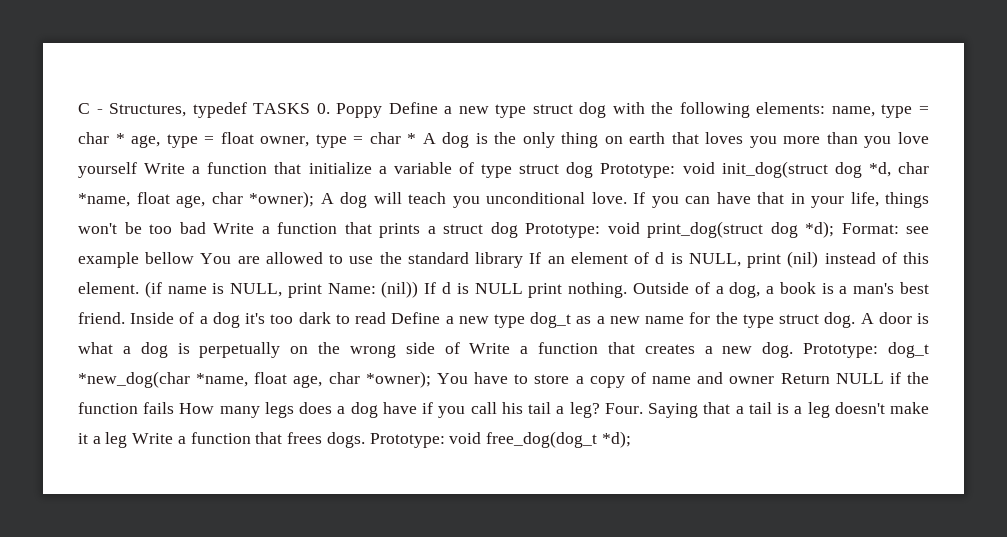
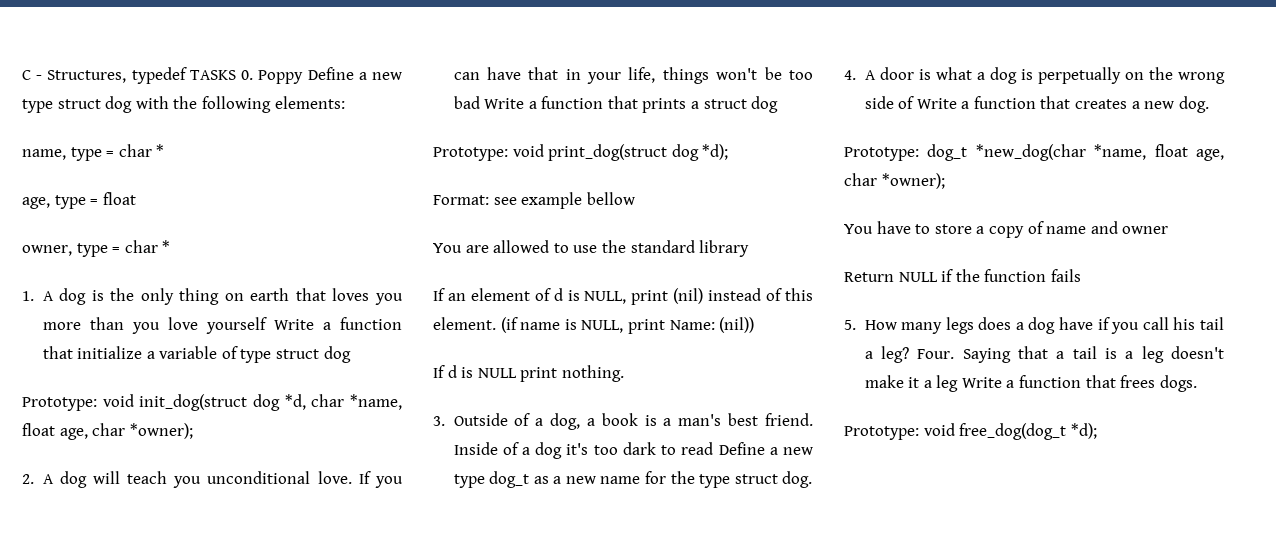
- C - Structures, typedef TASKS 0. Poppy Define a new type struct dog with the following elements: name, type = char * age, type = float owner, type = char * A dog is the only thing on earth that loves you more than you love yourself Write a function that initialize a variable of type struct dog Prototype:
+ C - Structures, typedef TASKS 0. Poppy Define a new type struct dog with the following elements:
+ name, type = char *
+ age, type = float
+ owner, type = char *
+ 1. A dog is the only thing on earth that loves you more than you love yourself Write a function that initialize a variable of type struct dog
+ Prototype:
- void init_dog(struct dog *d, char *name, float age, char *owner); A dog will teach you unconditional love.
+ void init_dog(struct dog *d, char *name, float age, char *owner);
+ 2. A dog will teach you unconditional love.
- If you can have that in your life, things won't be too bad Write a function that prints a struct dog Prototype: void print_dog(struct dog *d); Format: see example bellow You are allowed to use the standard library If an element of d is NULL, print (nil) instead of this element.
+ If you can have that in your life, things won't be too bad Write a function that prints a struct dog
+ Prototype: void print_dog(struct dog *d);
+ Format: see example bellow
+ You are allowed to use the standard library
+ If an element of d is NULL, print (nil) instead of this element.
- (if name is NULL, print Name: (nil)) If d is NULL print nothing. Outside of a dog, a book is a man's best friend.
+ (if name is NULL, print Name: (nil))
+ If d is NULL print nothing.
+ 3. Outside of a dog, a book is a man's best friend.
- Inside of a dog it's too dark to read Define a new type dog_t as a new name for the type struct dog. A door is what a dog is perpetually on the wrong side of Write a function that creates a new dog. Prototype:
+ Inside of a dog it's too dark to read Define a new type dog_t as a new name for the type struct dog.
+ 4. A door is what a dog is perpetually on the wrong side of Write a function that creates a new dog.
+ Prototype:
- dog_t *new_dog(char *name, float age, char *owner); You have to store a copy of name and owner Return NULL if the function fails How many legs does a dog have if you call his tail a leg?
+ dog_t *new_dog(char *name, float age, char *owner);
+ You have to store a copy of name and owner
+ Return NULL if the function fails
+ 5. How many legs does a dog have if you call his tail a leg?
- Saying that a tail is a leg doesn't make it a leg Write a function that frees dogs. Prototype: void free_dog(dog_t *d);
+ Saying that a tail is a leg doesn't make it a leg Write a function that frees dogs.
+ Prototype: void free_dog(dog_t *d);

